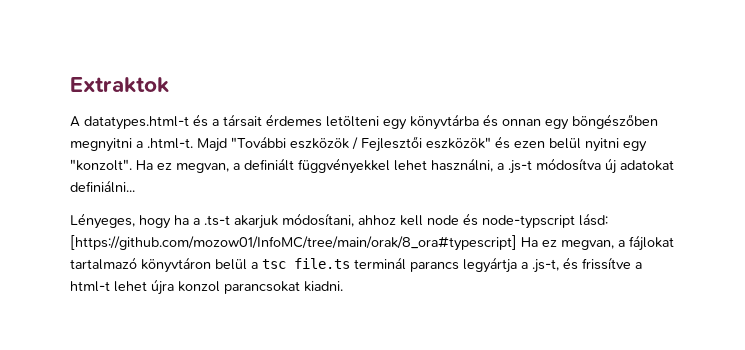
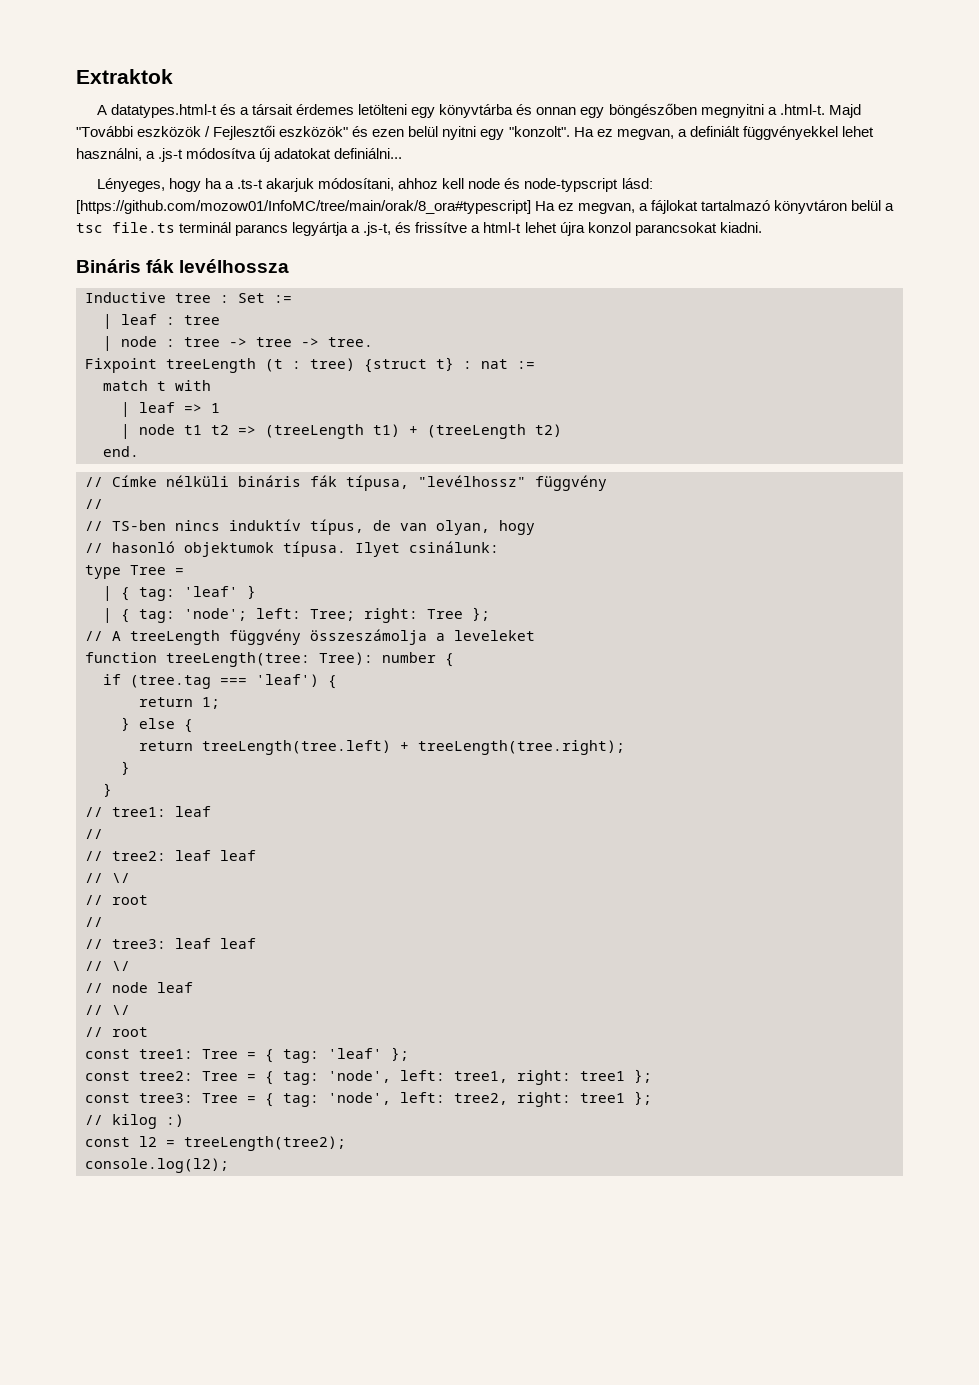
+ Bináris fák levélhossza
+ Inductive tree : Set :=
+ | leaf : tree
+ | node : tree -> tree -> tree.
+ Fixpoint treeLength (t : tree) {struct t} : nat :=
+ match t with
+ | leaf => 1
+ | node t1 t2 => (treeLength t1) + (treeLength t2)
+ end.
+ // Címke nélküli bináris fák típusa, "levélhossz" függvény
+ //
+ // TS-ben nincs induktív típus, de van olyan, hogy
+ // hasonló objektumok típusa. Ilyet csinálunk:
+ type Tree =
+ | { tag: 'leaf' }
+ | { tag: 'node'; left: Tree; right: Tree };
+ // A treeLength függvény összeszámolja a leveleket
+ function treeLength(tree: Tree): number {
+ if (tree.tag === 'leaf') {
+ return 1;
+ } else {
+ return treeLength(tree.left) + treeLength(tree.right);
+ }
+ }
+ // tree1: leaf
+ //
+ // tree2: leaf leaf
+ // \/
+ // root
+ //
+ // tree3: leaf leaf
+ // \/
+ // node leaf
+ // \/
+ // root
+ const tree1: Tree = { tag: 'leaf' };
+ const tree2: Tree = { tag: 'node', left: tree1, right: tree1 };
+ const tree3: Tree = { tag: 'node', left: tree2, right: tree1 };
+ // kilog :)
+ const l2 = treeLength(tree2);
+ console.log(l2);

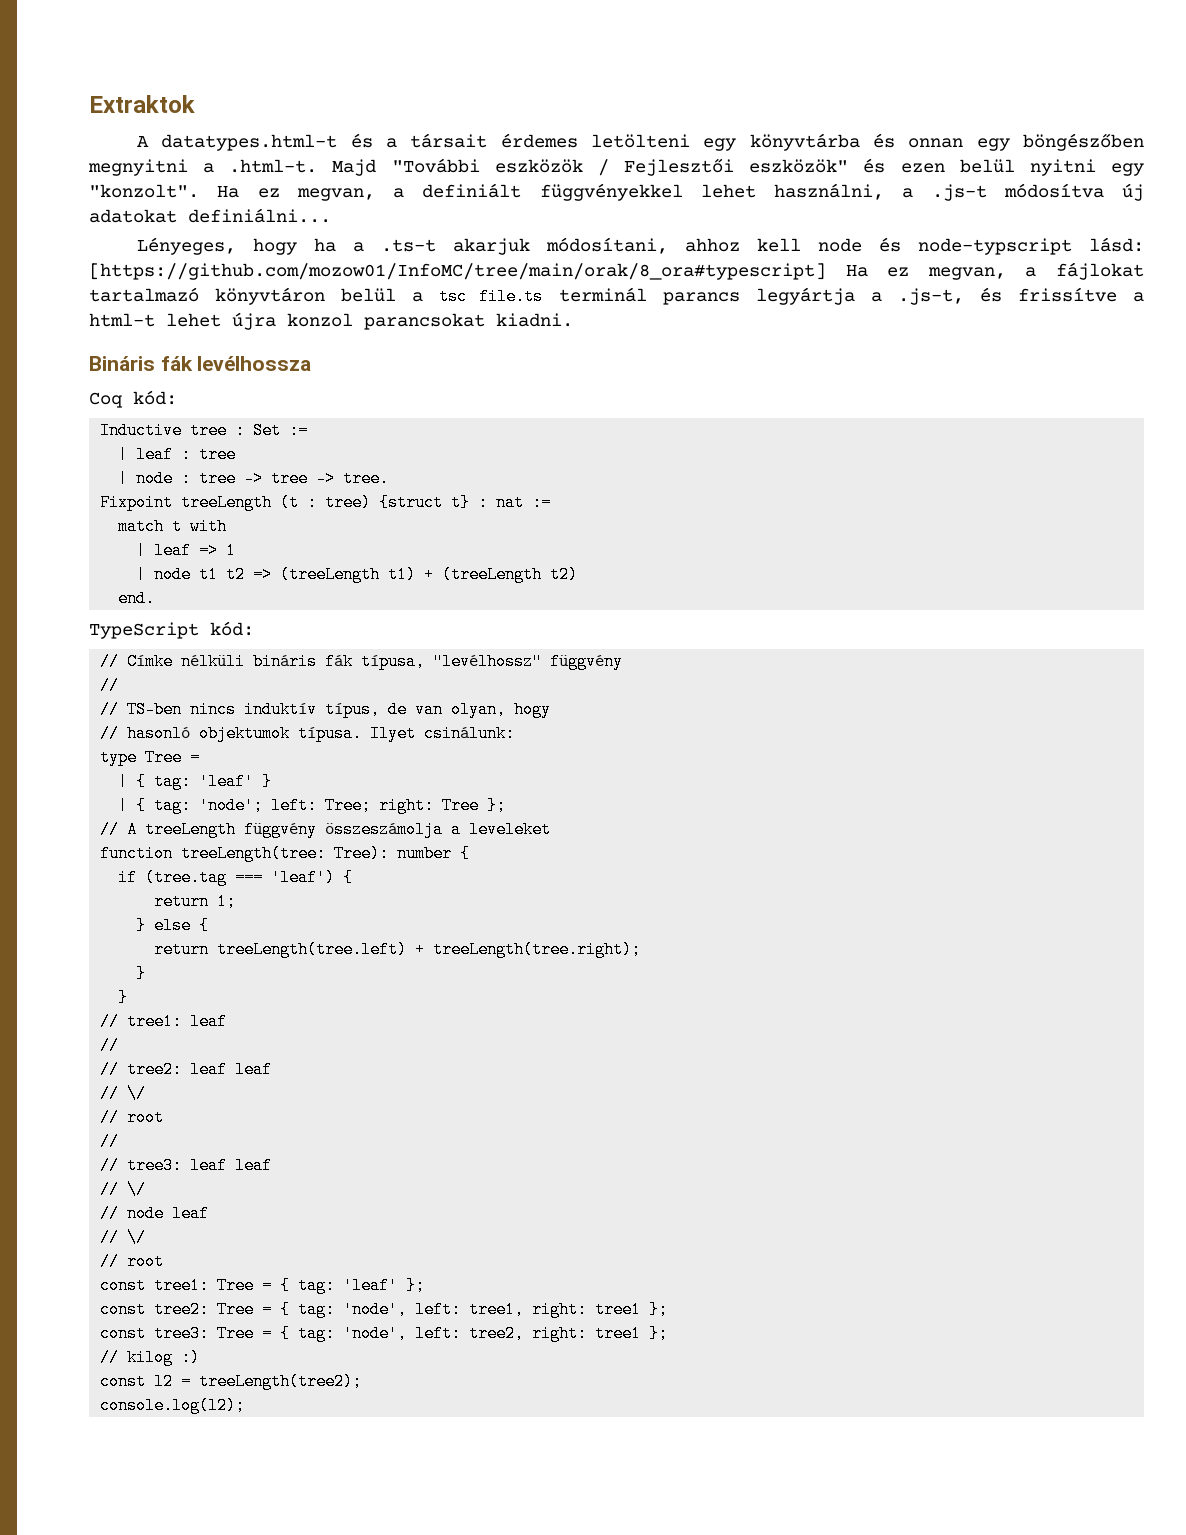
+ Coq kód:
+ TypeScript kód:

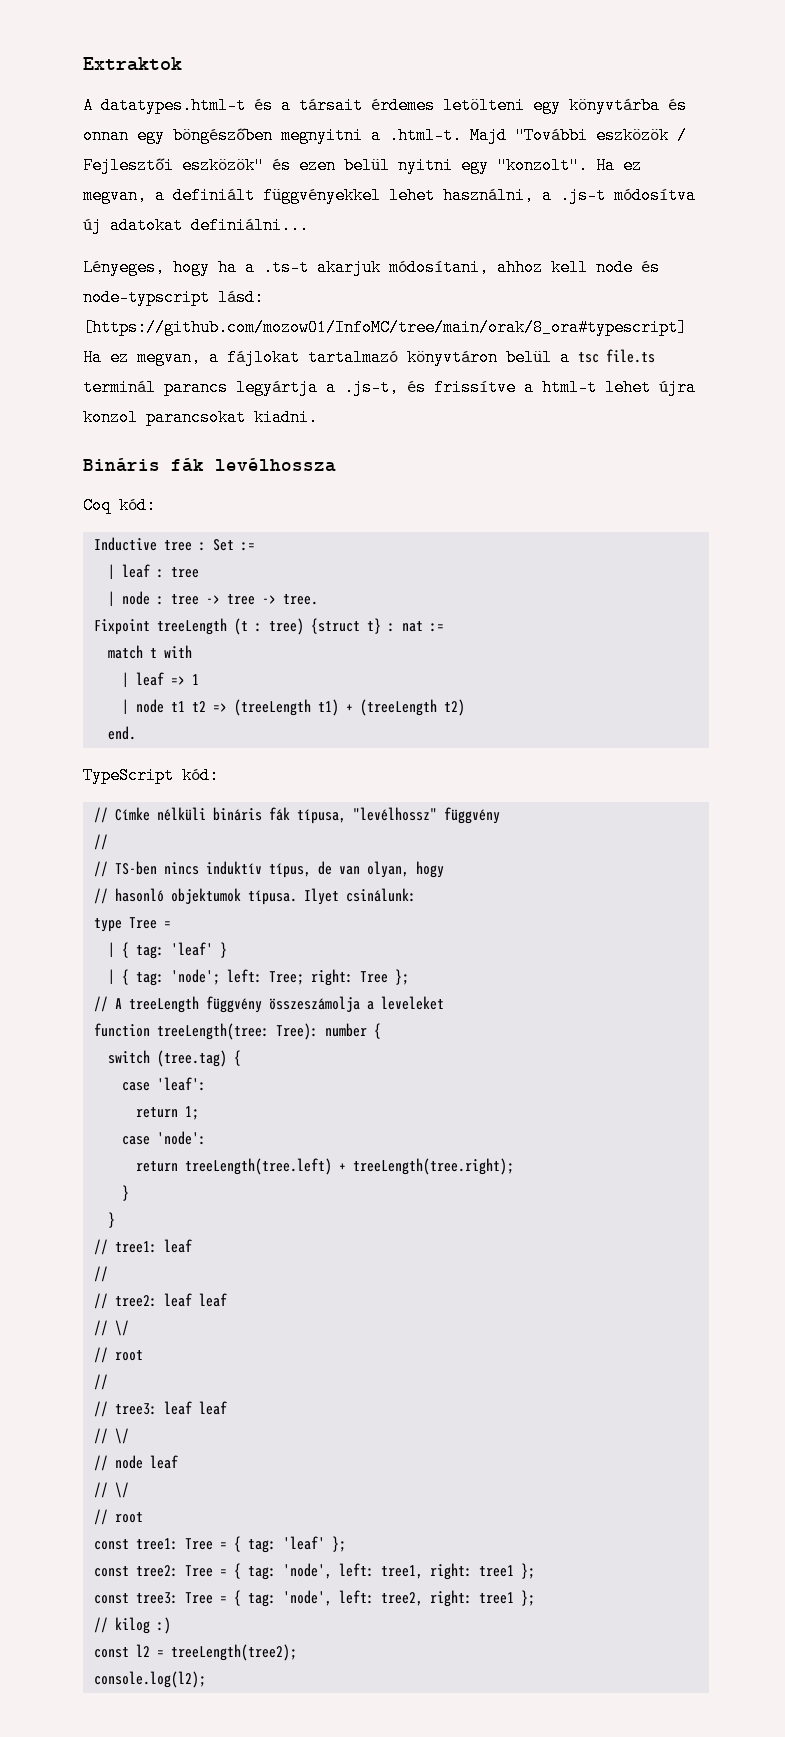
- if (tree.tag === 'leaf') {
+ switch (tree.tag) {
+ case 'leaf':
- } else {
+ case 'node':

